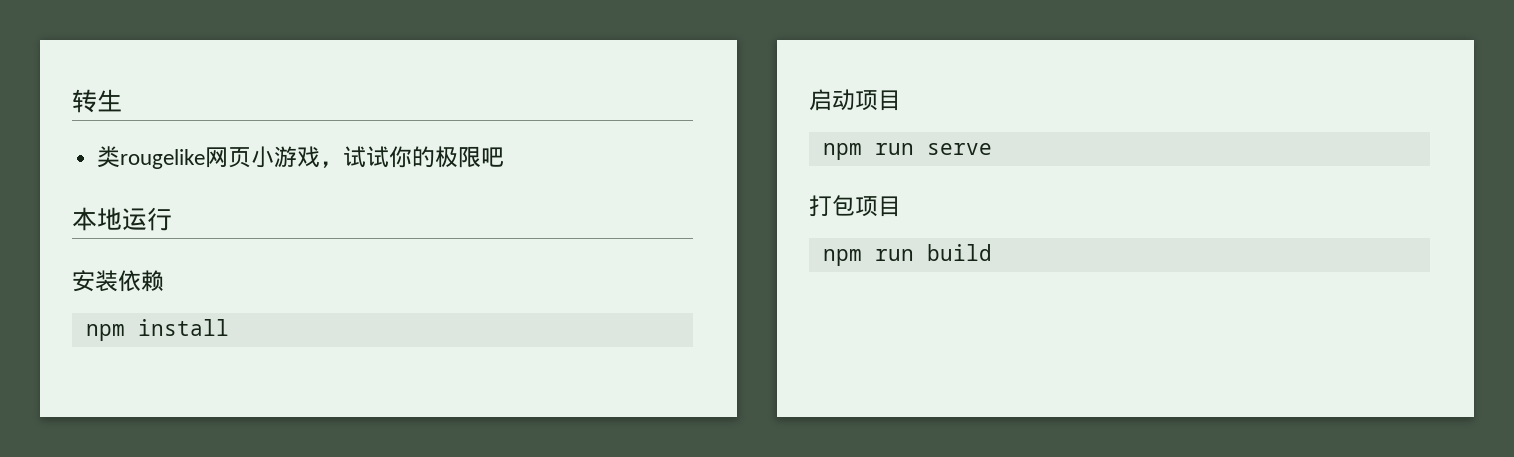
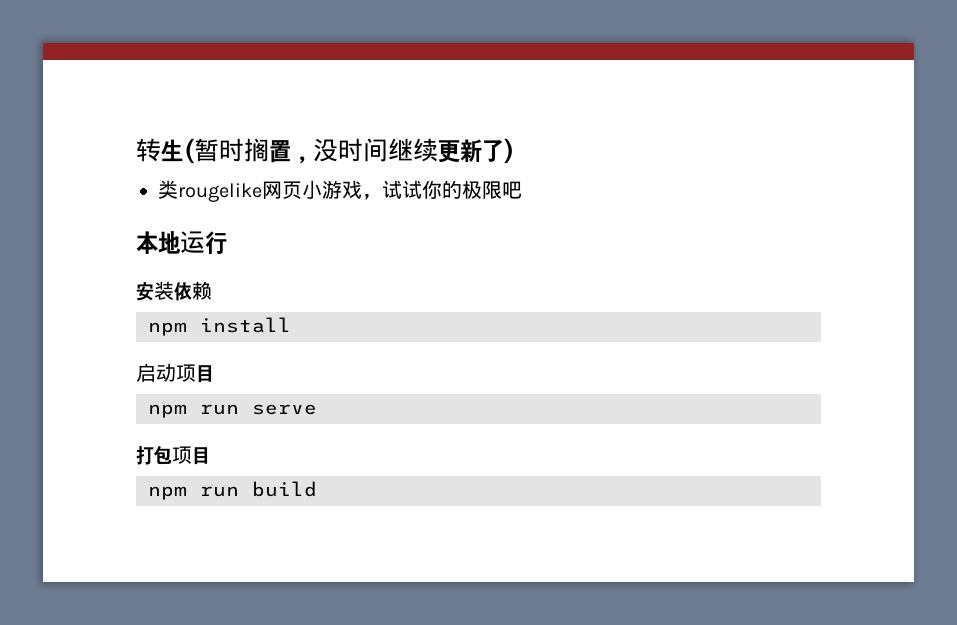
- 转生
+ 转生(暂时搁置，没时间继续更新了)

